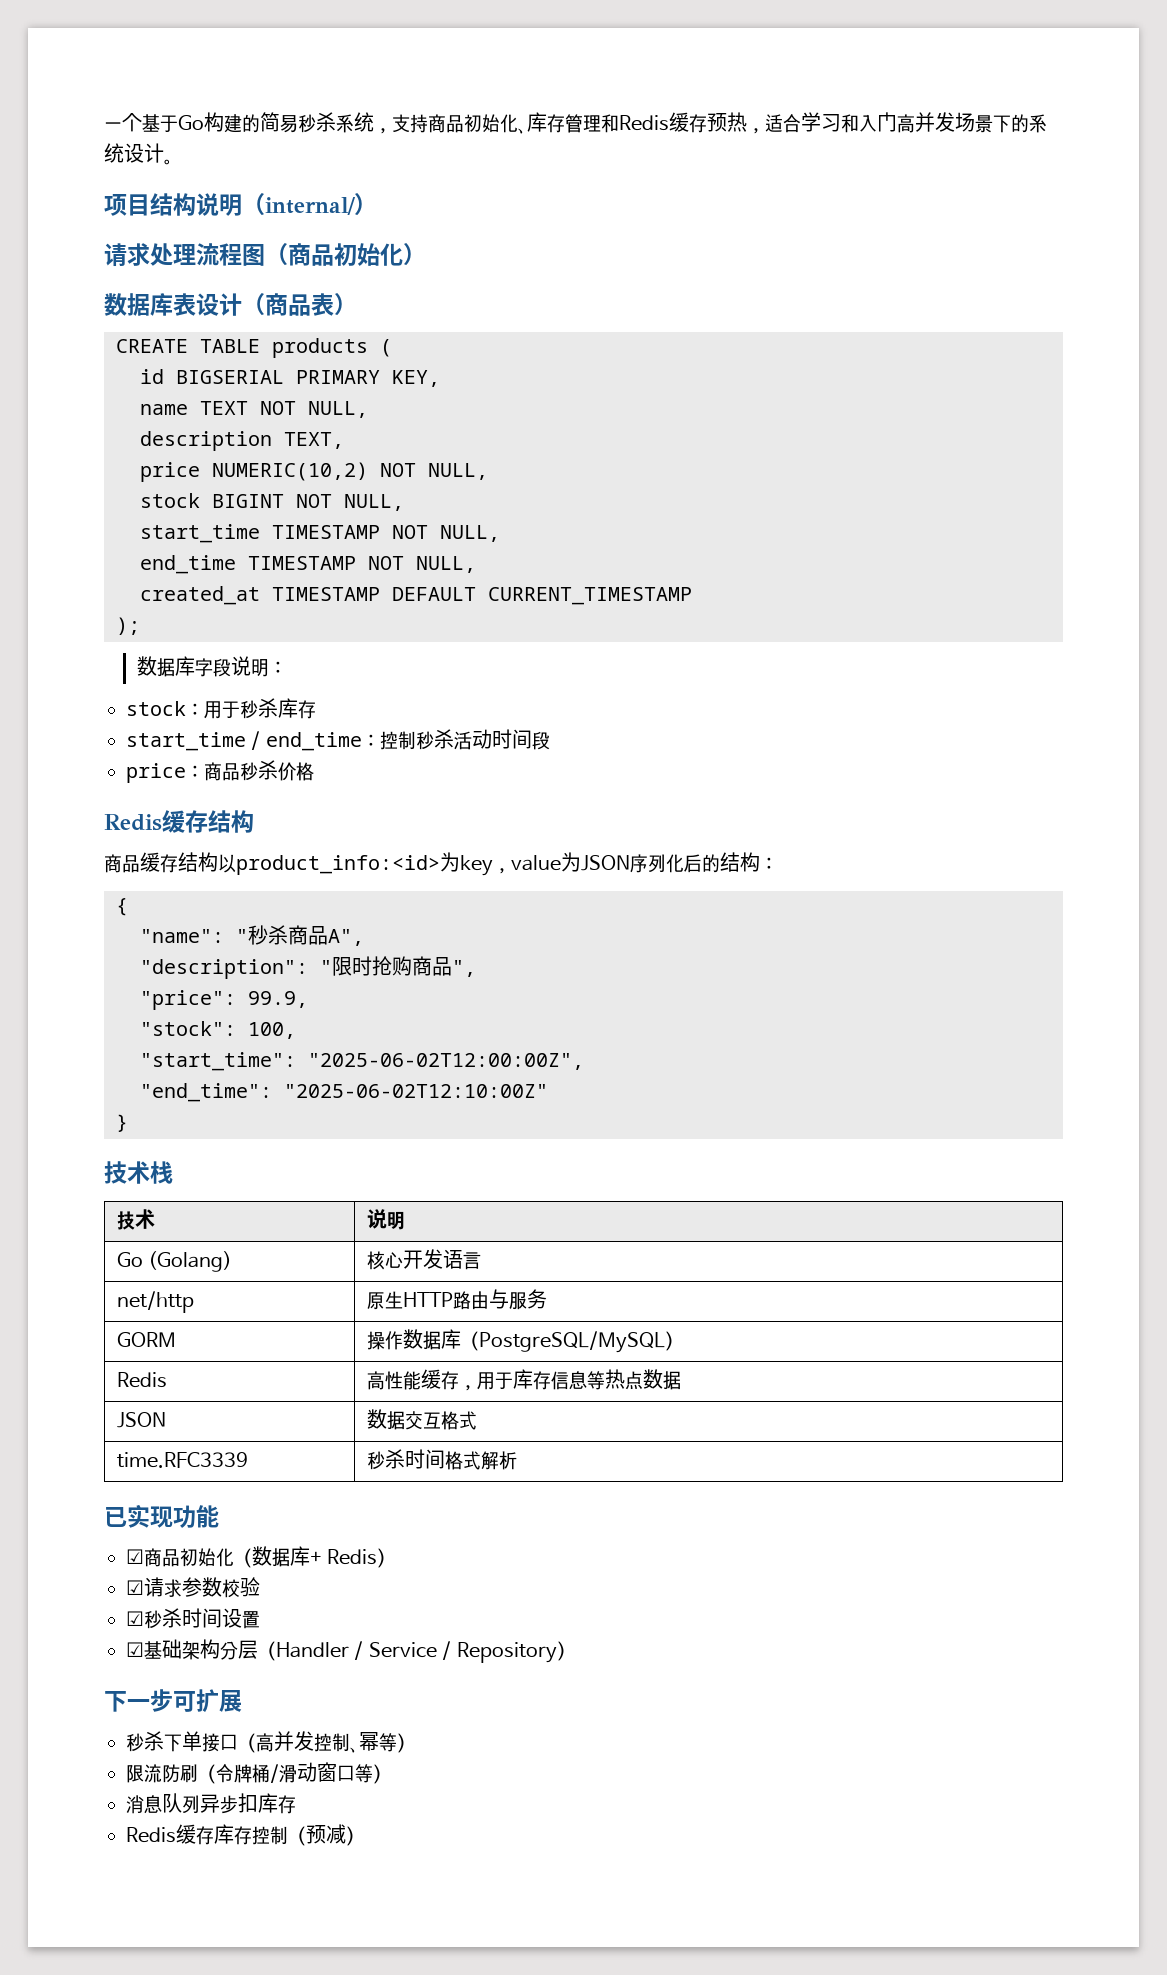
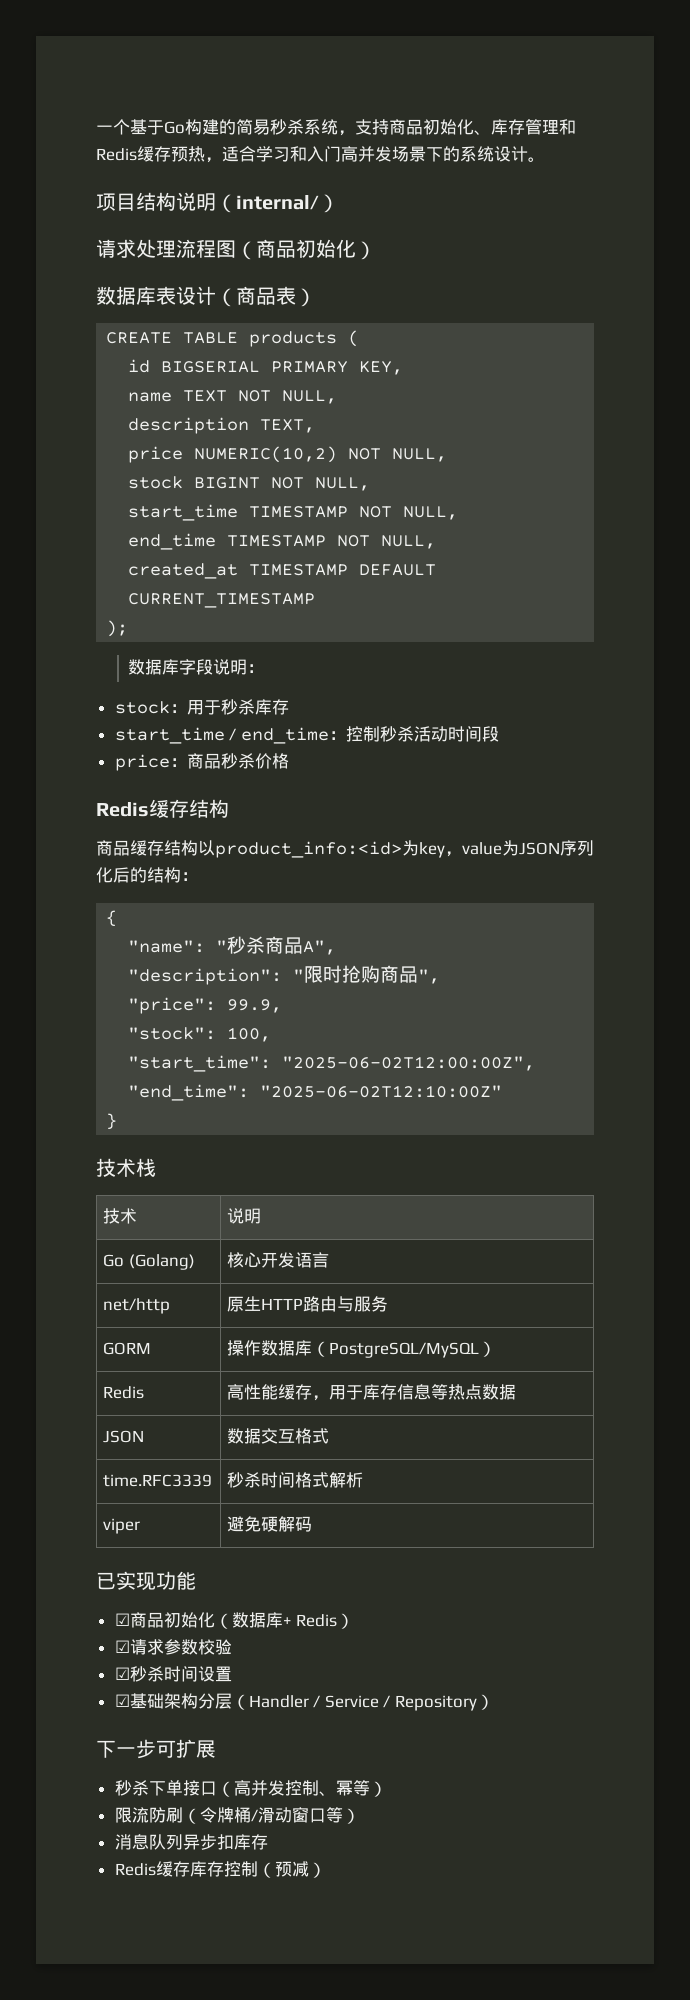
+ viper | 避免硬解码

